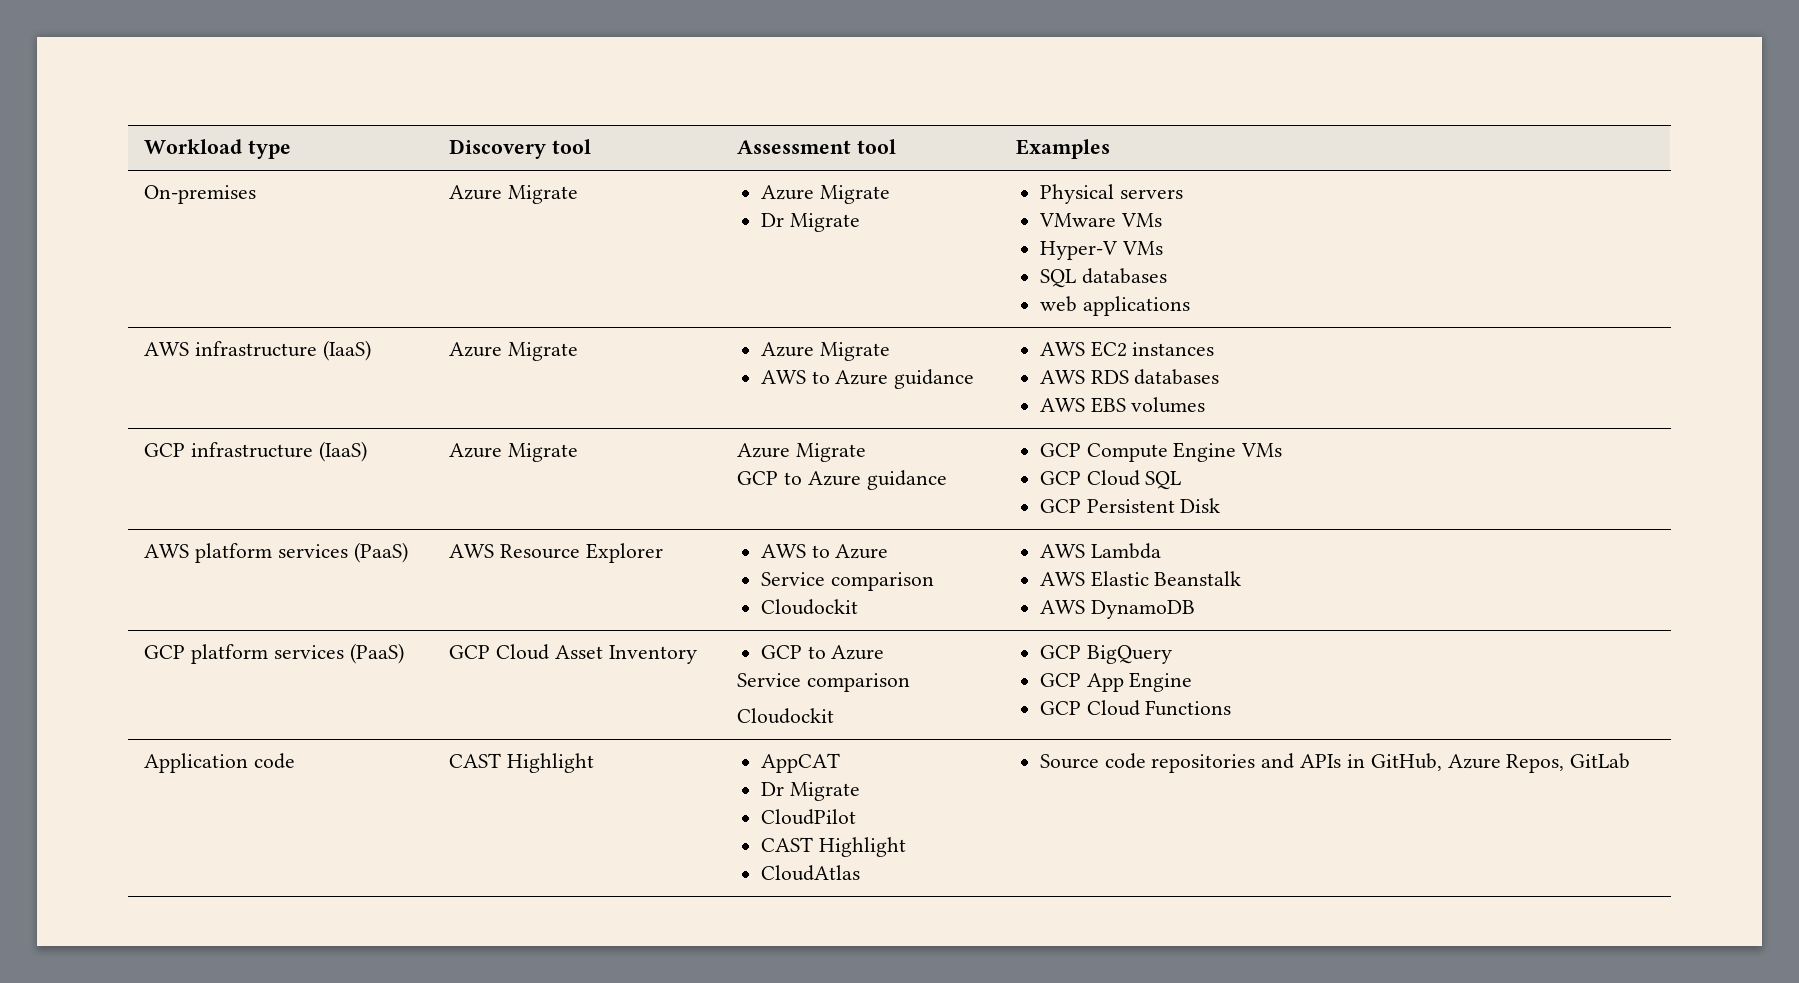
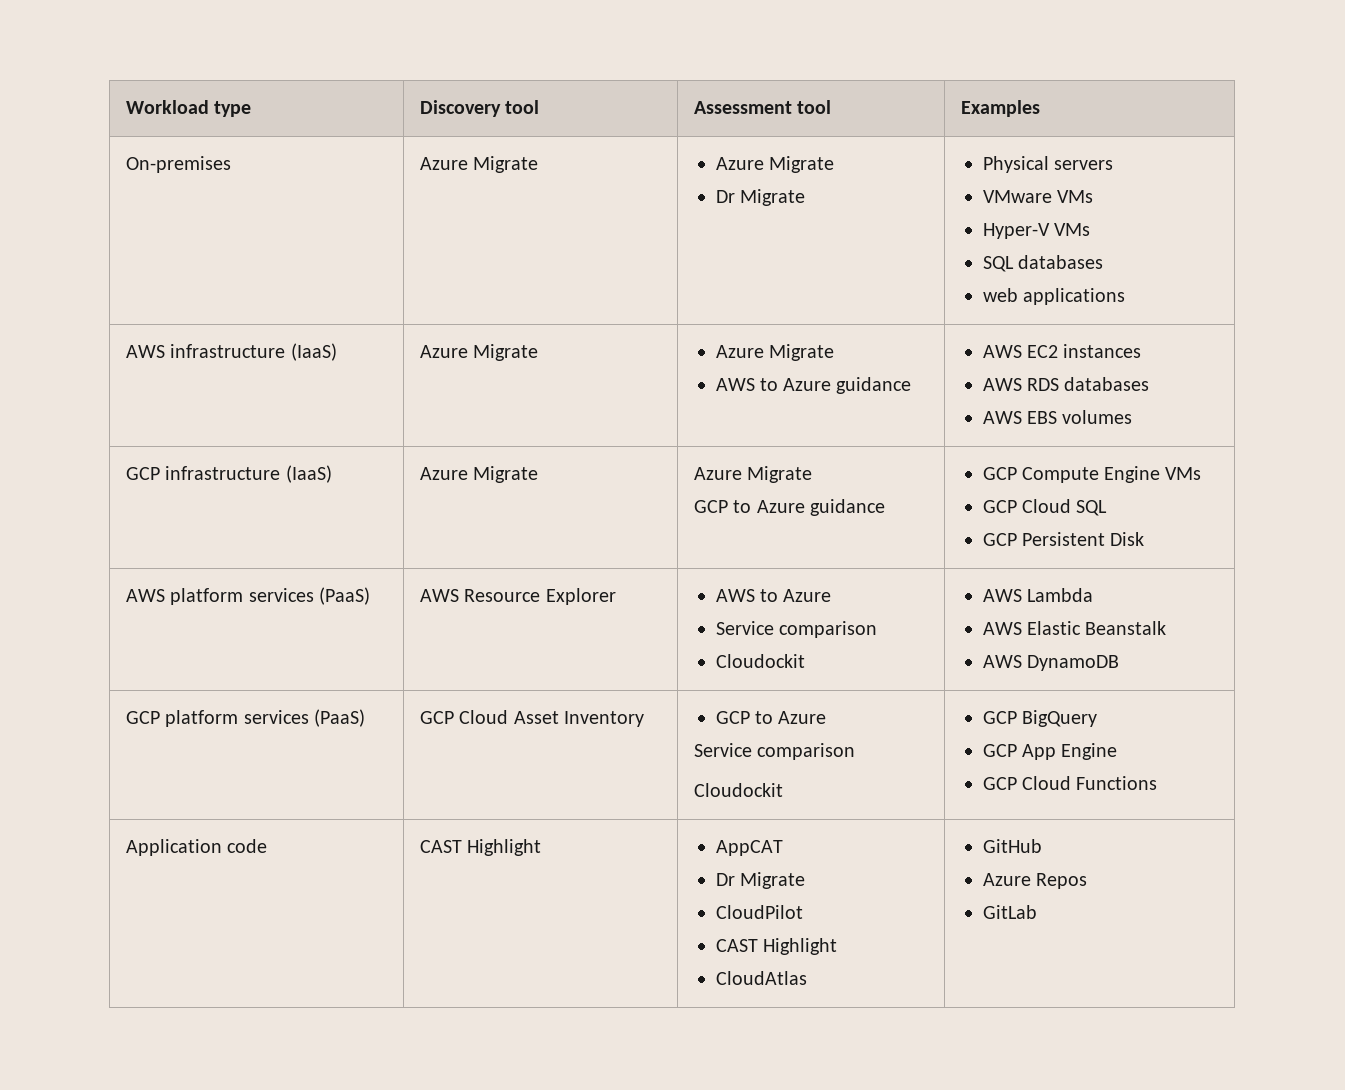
  Application code | CAST Highlight | AppCAT
  Dr Migrate
  CloudPilot
  CAST Highlight
- CloudAtlas | Source code repositories and APIs in GitHub, Azure Repos, GitLab
+ CloudAtlas | GitHub
+ Azure Repos
+ GitLab

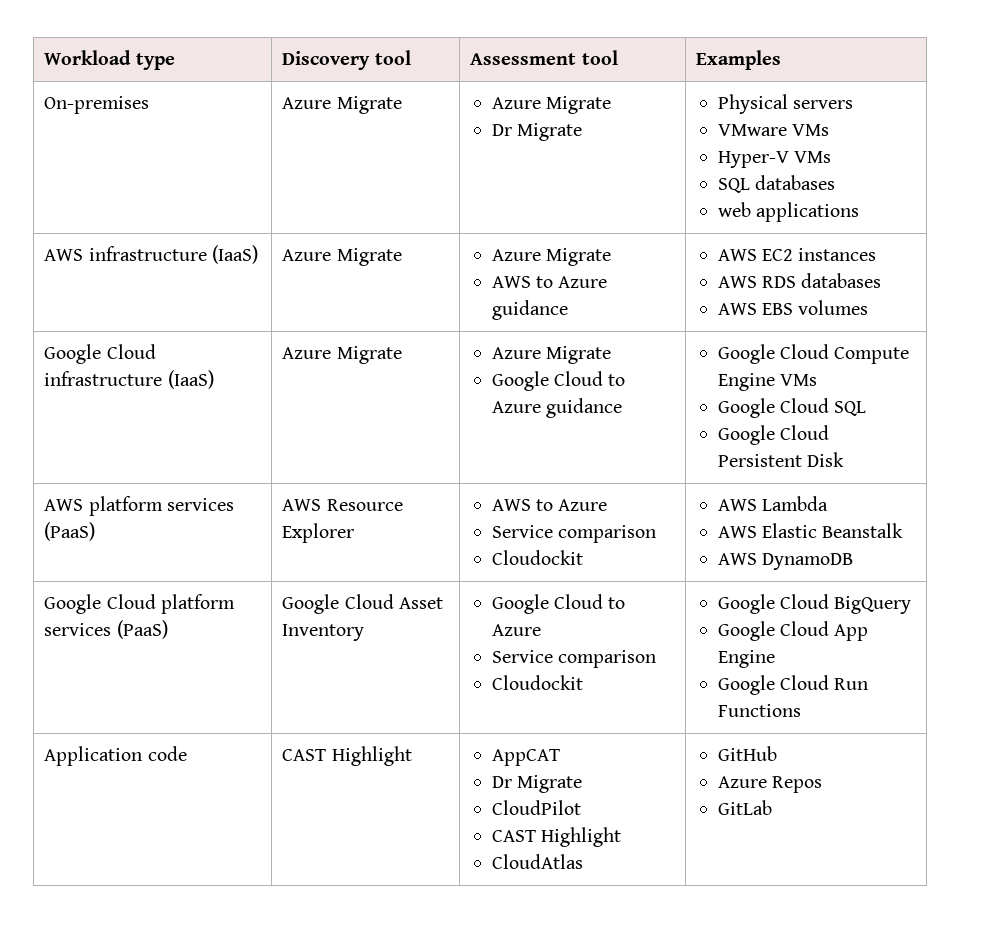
- GCP infrastructure (IaaS) | Azure Migrate | Azure Migrate
- GCP to Azure guidance | GCP Compute Engine VMs
- GCP Cloud SQL
- GCP Persistent Disk
+ Google Cloud infrastructure (IaaS) | Azure Migrate | Azure Migrate
+ Google Cloud to Azure guidance | Google Cloud Compute Engine VMs
+ Google Cloud SQL
+ Google Cloud Persistent Disk
- GCP platform services (PaaS) | GCP Cloud Asset Inventory | GCP to Azure
+ Google Cloud platform services (PaaS) | Google Cloud Asset Inventory | Google Cloud to Azure
  Service comparison
- Cloudockit | GCP BigQuery
- GCP App Engine
- GCP Cloud Functions
+ Cloudockit | Google Cloud BigQuery
+ Google Cloud App Engine
+ Google Cloud Run Functions

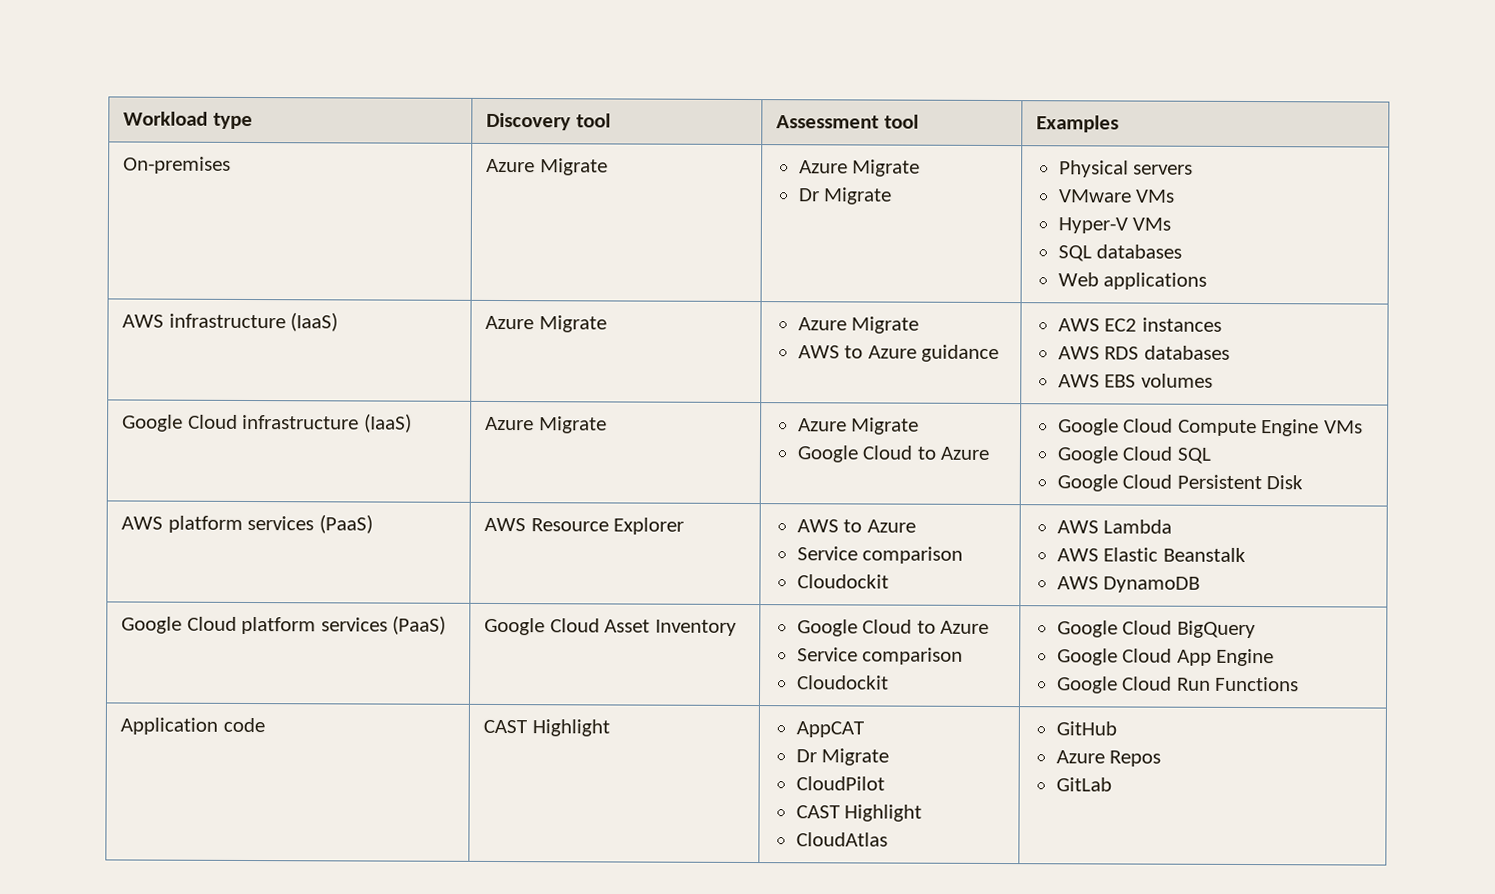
  On-premises | Azure Migrate | Azure Migrate
  Dr Migrate | Physical servers
  VMware VMs
  Hyper-V VMs
  SQL databases
- web applications
+ Web applications
  Google Cloud infrastructure (IaaS) | Azure Migrate | Azure Migrate
- Google Cloud to Azure guidance | Google Cloud Compute Engine VMs
+ Google Cloud to Azure | Google Cloud Compute Engine VMs

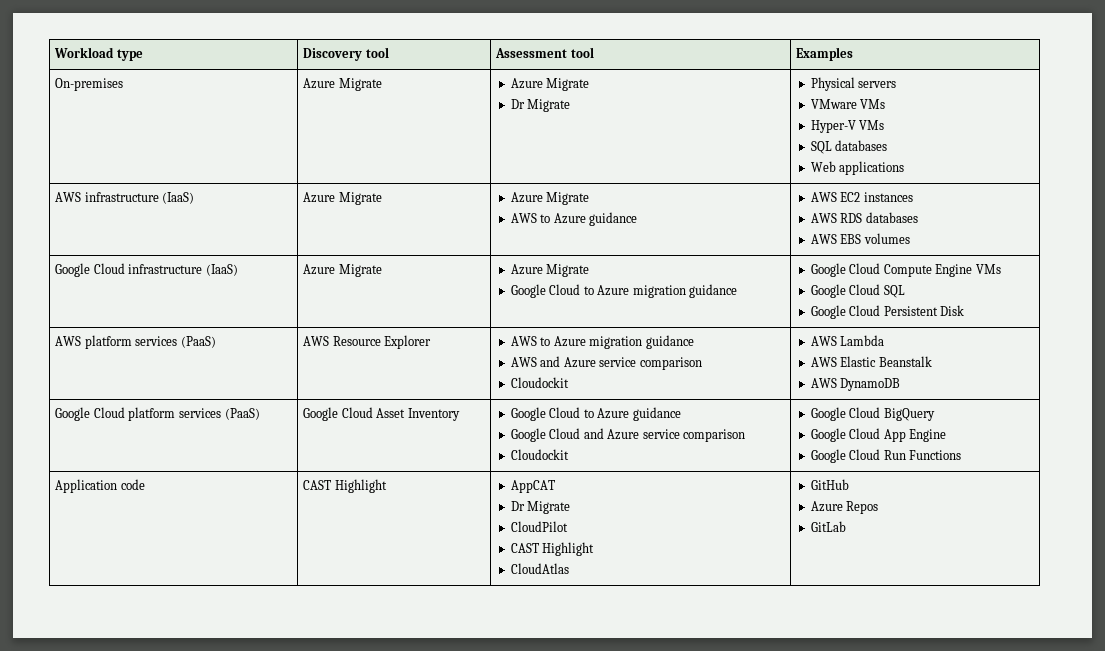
  Google Cloud infrastructure (IaaS) | Azure Migrate | Azure Migrate
- Google Cloud to Azure | Google Cloud Compute Engine VMs
+ Google Cloud to Azure migration guidance | Google Cloud Compute Engine VMs
- AWS platform services (PaaS) | AWS Resource Explorer | AWS to Azure
- Service comparison
+ AWS platform services (PaaS) | AWS Resource Explorer | AWS to Azure migration guidance
+ AWS and Azure service comparison
- Google Cloud platform services (PaaS) | Google Cloud Asset Inventory | Google Cloud to Azure
- Service comparison
+ Google Cloud platform services (PaaS) | Google Cloud Asset Inventory | Google Cloud to Azure guidance
+ Google Cloud and Azure service comparison

